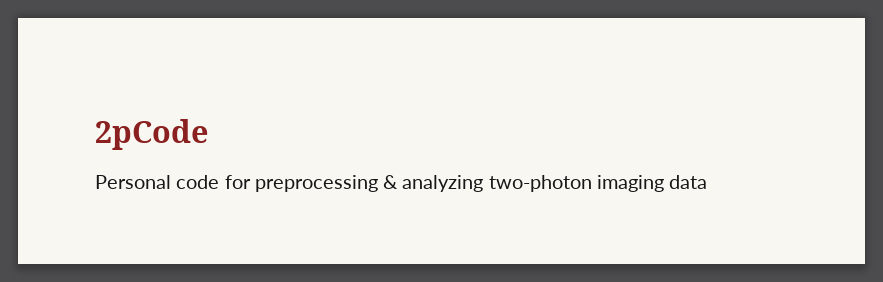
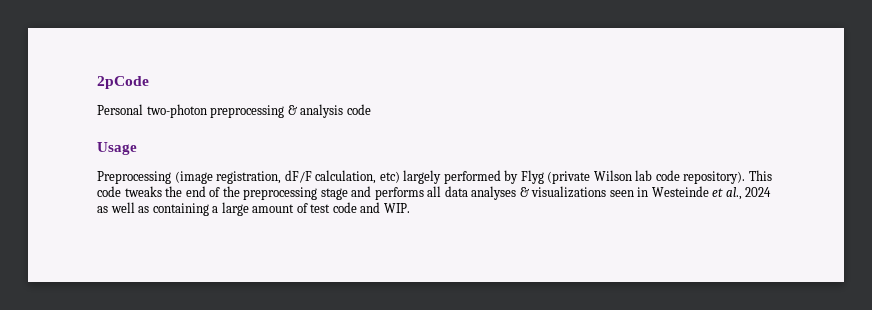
- Personal code for preprocessing & analyzing two-photon imaging data
+ Personal two-photon preprocessing & analysis code
+ Usage
+ Preprocessing (image registration, dF/F calculation, etc) largely performed by Flyg (private Wilson lab code repository). This code tweaks the end of the preprocessing stage and performs all data analyses & visualizations seen in Westeinde et al., 2024 as well as containing a large amount of test code and WIP.

